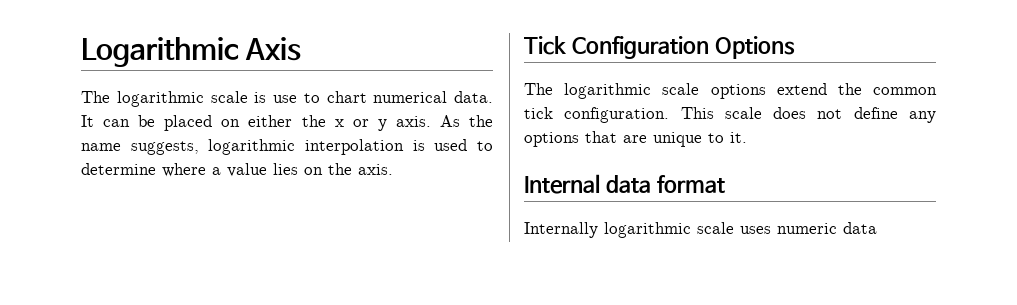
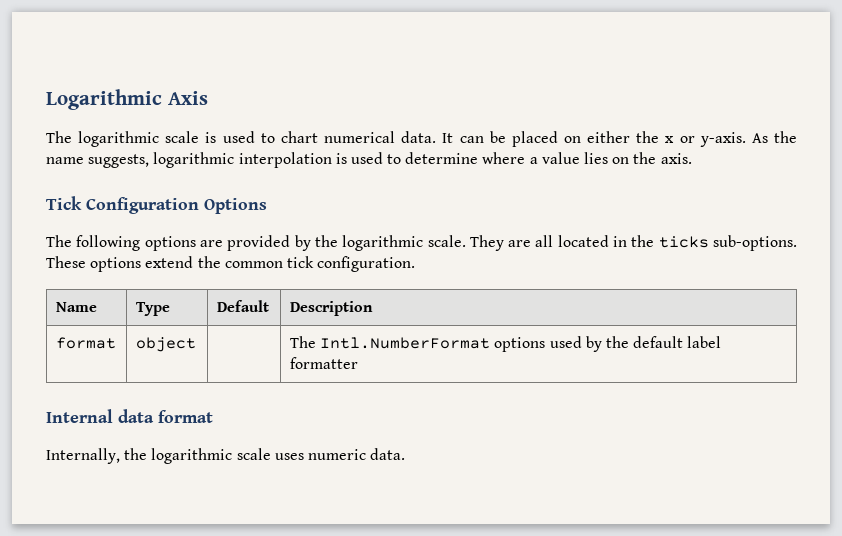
- The logarithmic scale is use to chart numerical data.
+ The logarithmic scale is used to chart numerical data.
- It can be placed on either the x or y axis.
+ It can be placed on either the x or y-axis.
- The logarithmic scale options extend the common tick configuration. This scale does not define any options that are unique to it.
+ The following options are provided by the logarithmic scale. They are all located in the ticks sub-options. These options extend the common tick configuration.
+ Name | Type | Default | Description
+ format | object | | The Intl.NumberFormat options used by the default label formatter
- Internally logarithmic scale uses numeric data
+ Internally, the logarithmic scale uses numeric data.

